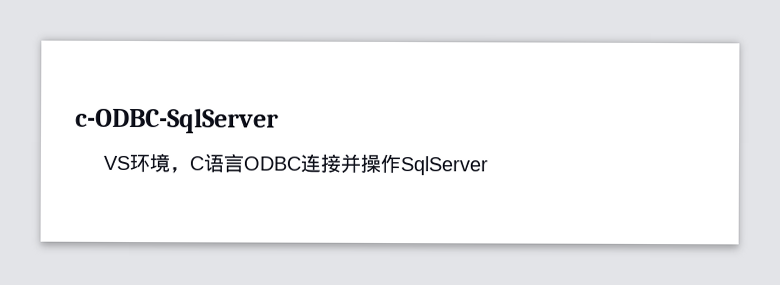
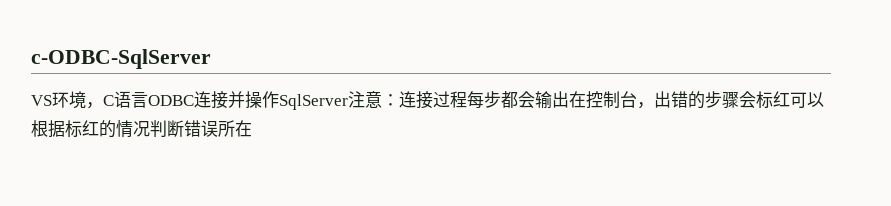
- VS环境，C语言ODBC连接并操作SqlServer
+ VS环境，C语言ODBC连接并操作SqlServer注意：连接过程每步都会输出在控制台，出错的步骤会标红可以根据标红的情况判断错误所在

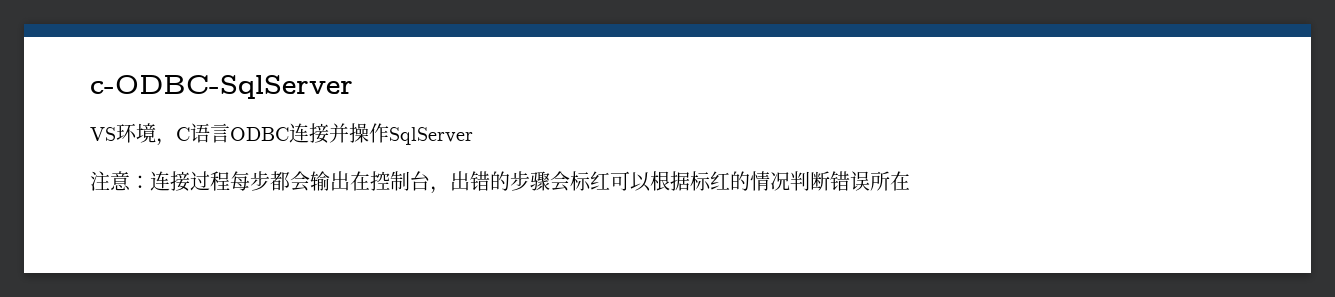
- VS环境，C语言ODBC连接并操作SqlServer注意：连接过程每步都会输出在控制台，出错的步骤会标红可以根据标红的情况判断错误所在
+ VS环境，C语言ODBC连接并操作SqlServer
+ 注意：连接过程每步都会输出在控制台，出错的步骤会标红可以根据标红的情况判断错误所在

